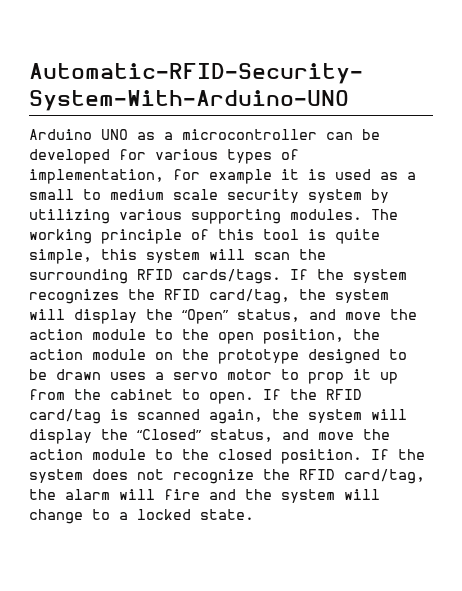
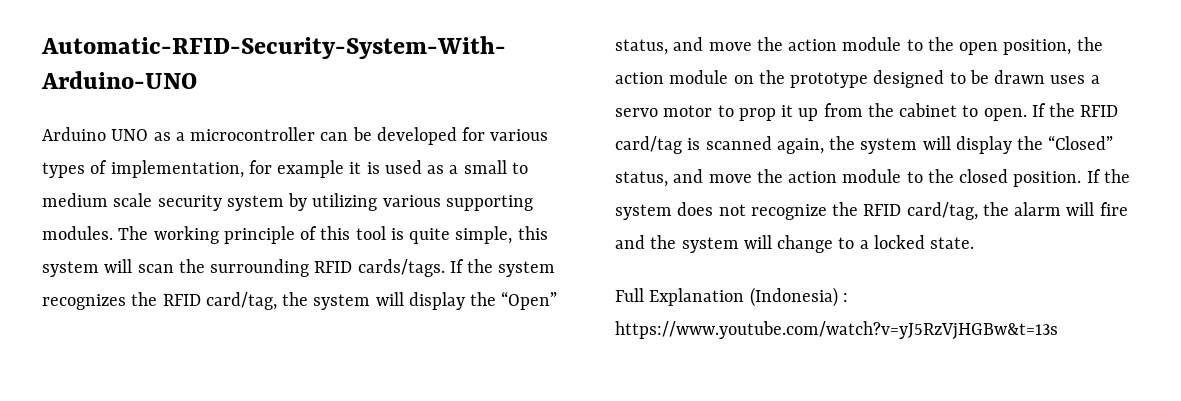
+ Full Explanation (Indonesia) : https://www.youtube.com/watch?v=yJ5RzVjHGBw&t=13s

